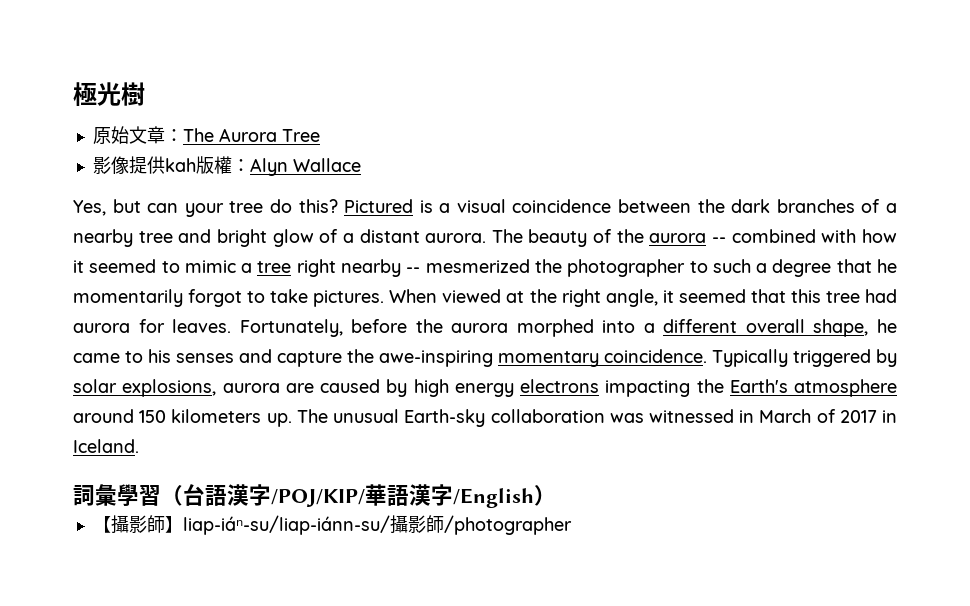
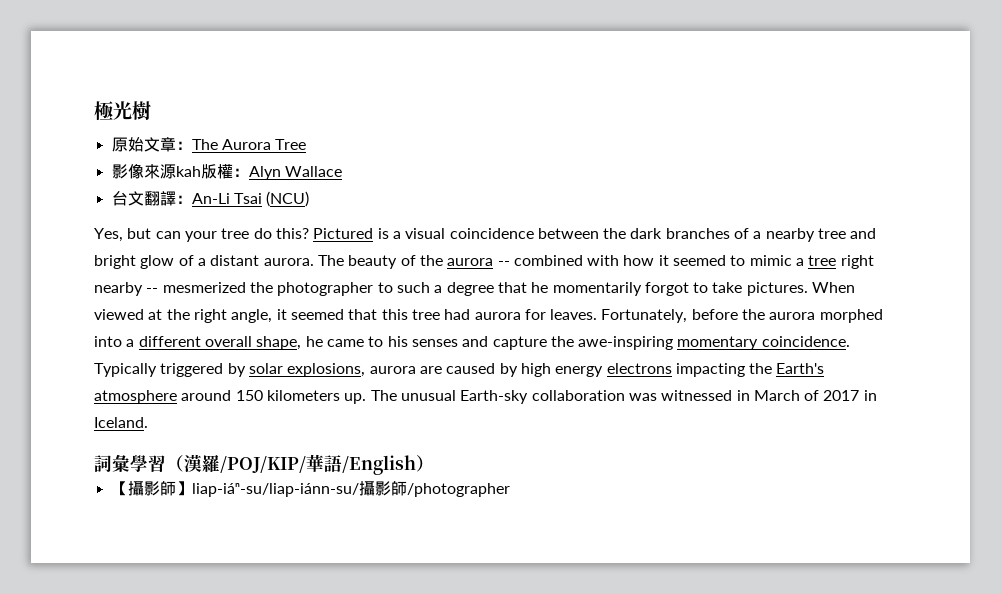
- 影像提供kah版權：Alyn Wallace
+ 影像來源kah版權：Alyn Wallace
+ 台文翻譯：An-Li Tsai (NCU)
- 詞彙學習（台語漢字/POJ/KIP/華語漢字/English）
+ 詞彙學習（漢羅/POJ/KIP/華語/English）

